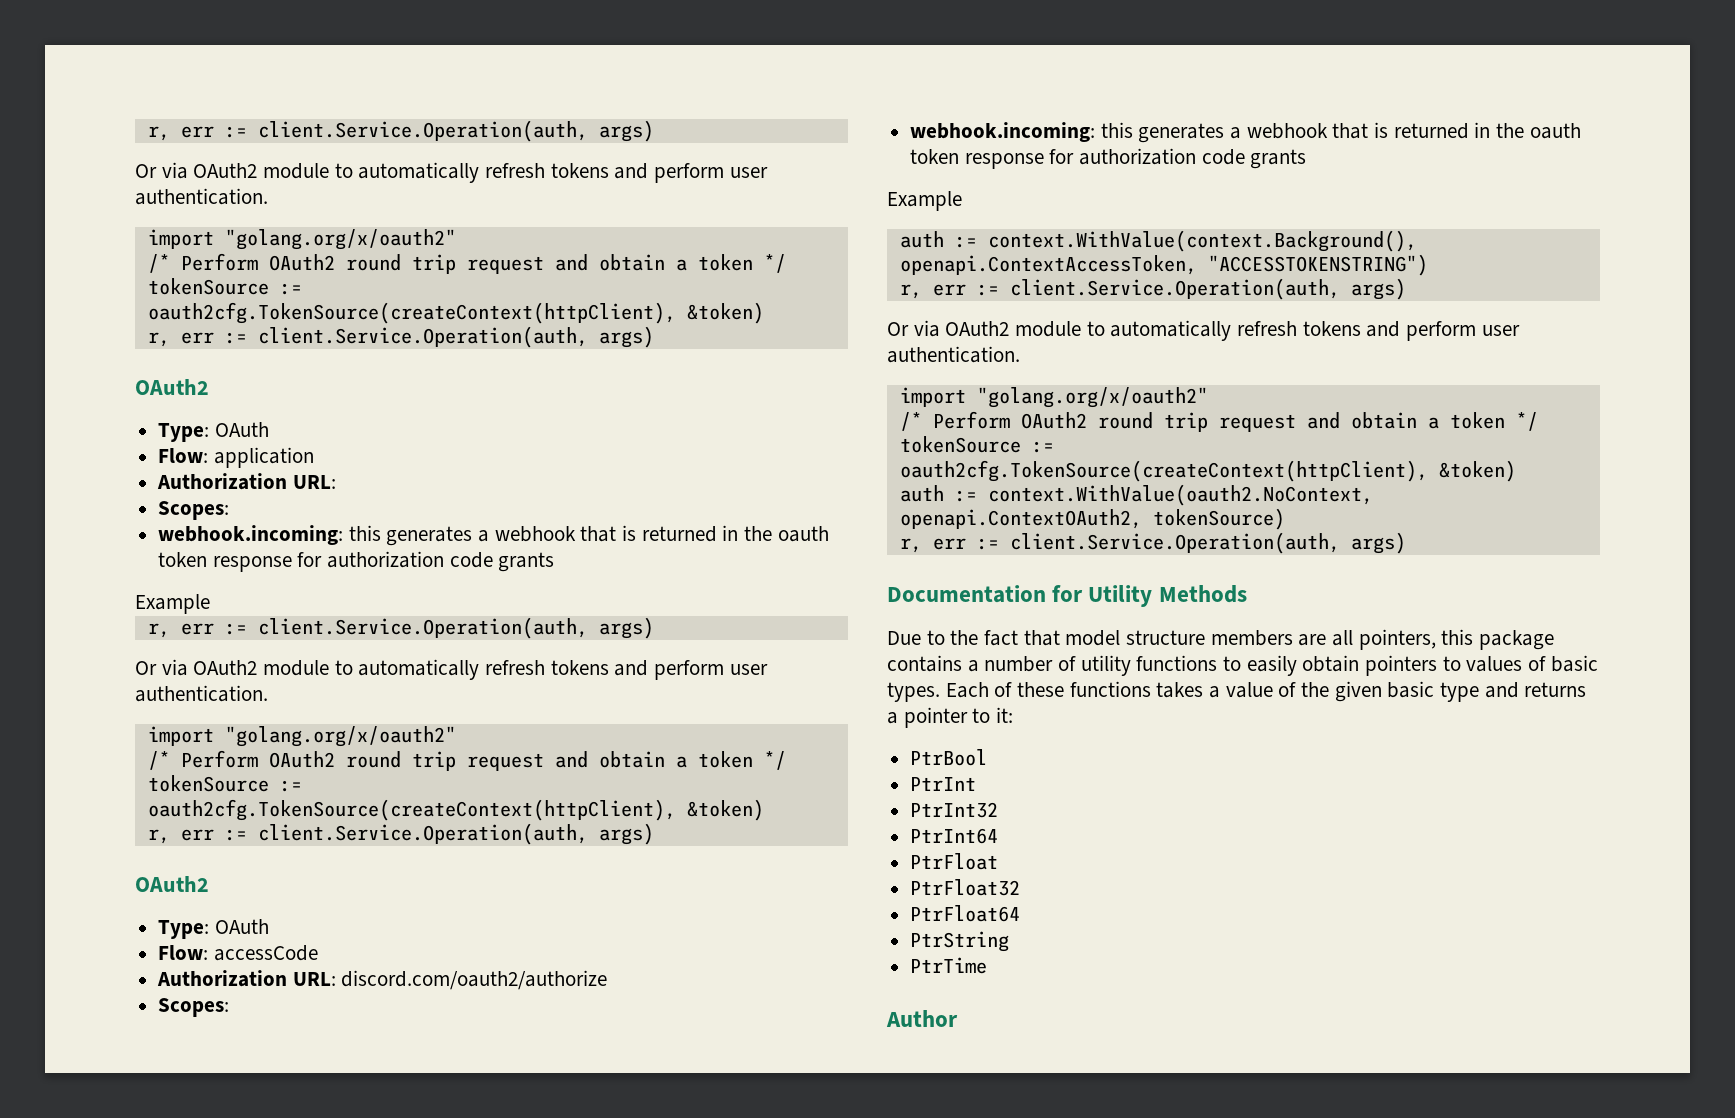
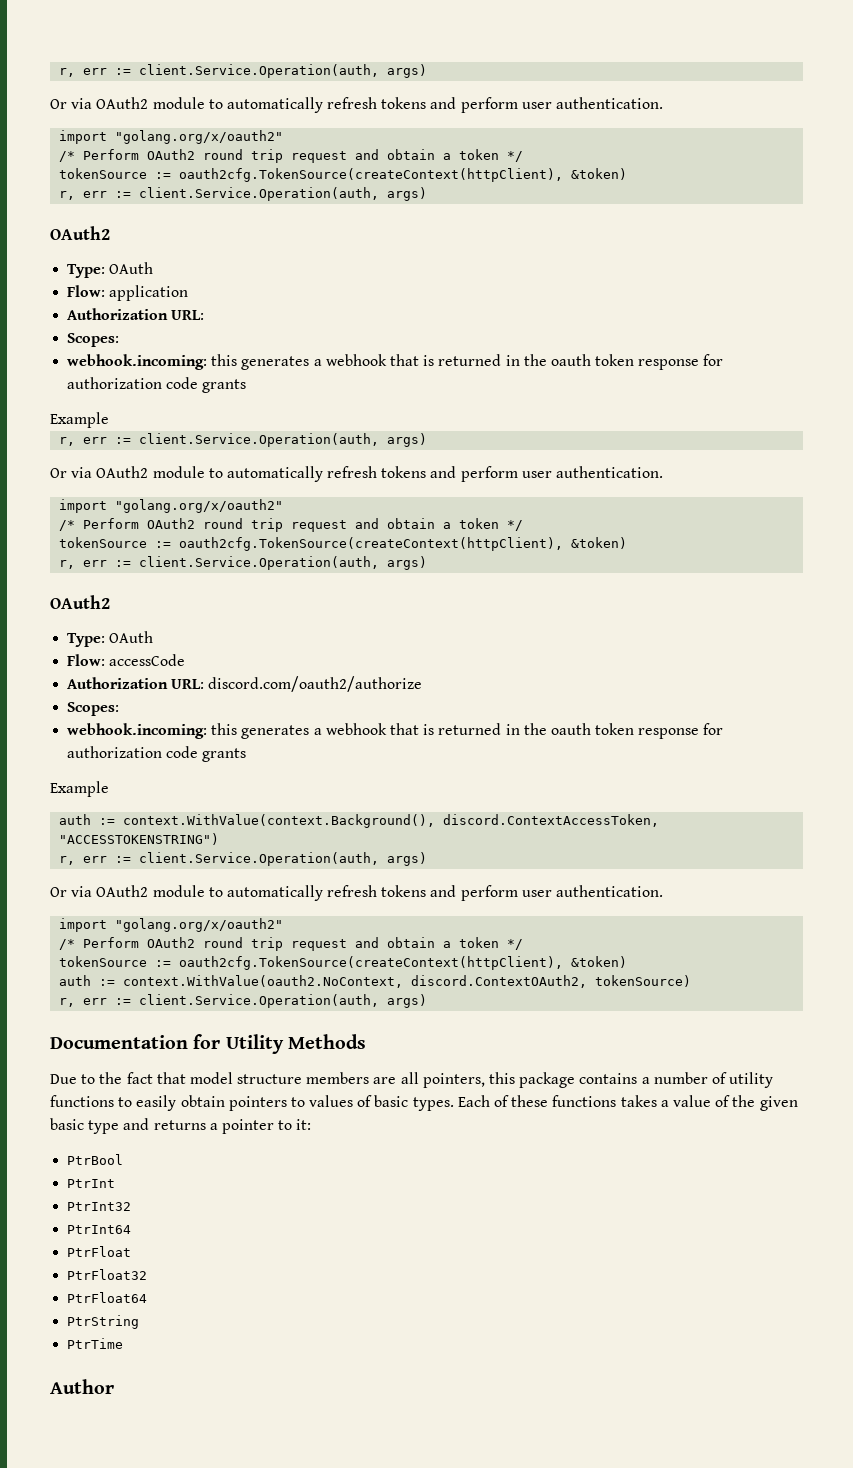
- auth := context.WithValue(context.Background(), openapi.ContextAccessToken, "ACCESSTOKENSTRING")
+ auth := context.WithValue(context.Background(), discord.ContextAccessToken, "ACCESSTOKENSTRING")
- auth := context.WithValue(oauth2.NoContext, openapi.ContextOAuth2, tokenSource)
+ auth := context.WithValue(oauth2.NoContext, discord.ContextOAuth2, tokenSource)

